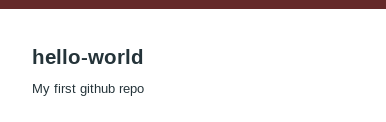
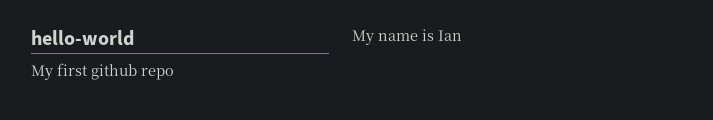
+ My name is Ian

